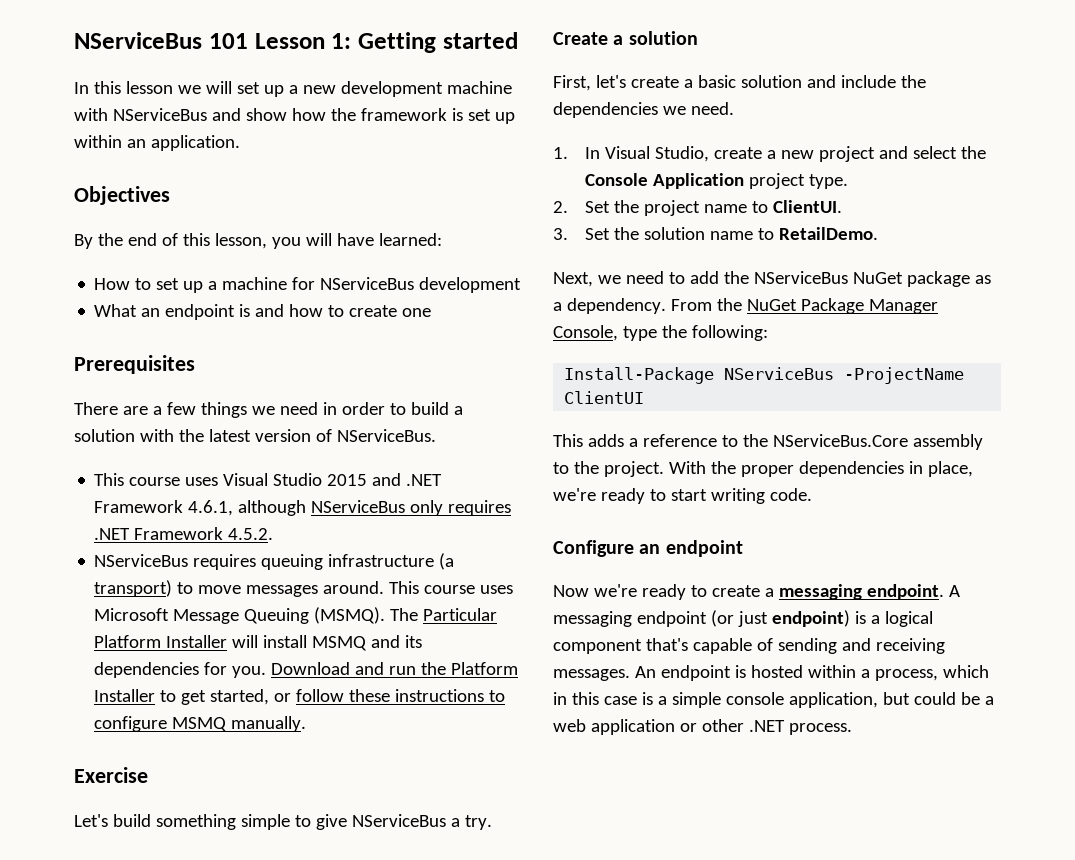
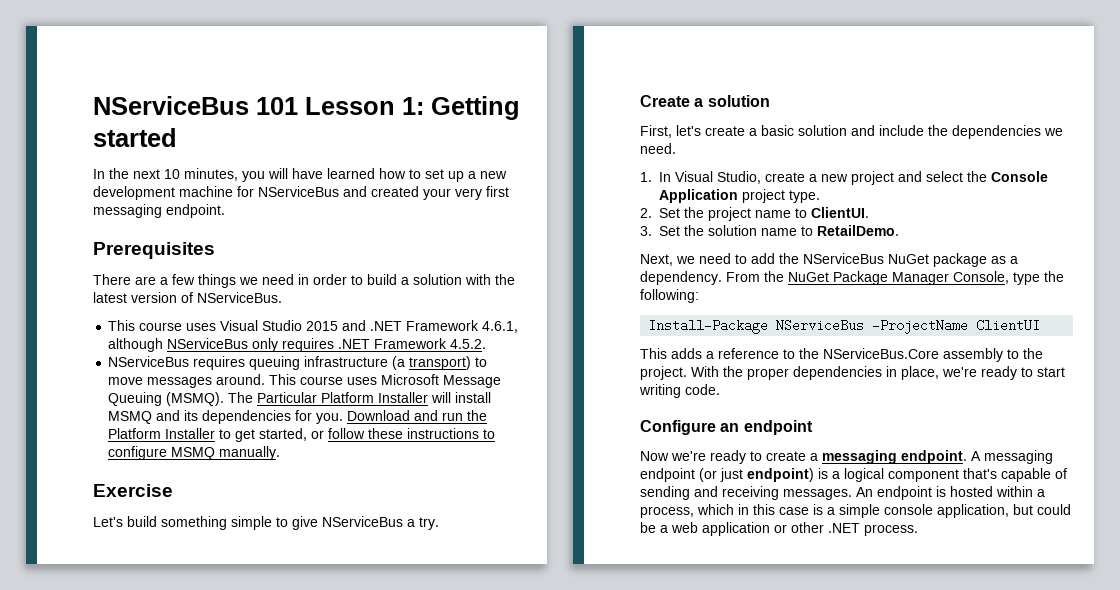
- In this lesson we will set up a new development machine with NServiceBus and show how the framework is set up within an application.
- Objectives
- By the end of this lesson, you will have learned:
- How to set up a machine for NServiceBus development
- What an endpoint is and how to create one
+ In the next 10 minutes, you will have learned how to set up a new development machine for NServiceBus and created your very first messaging endpoint.

